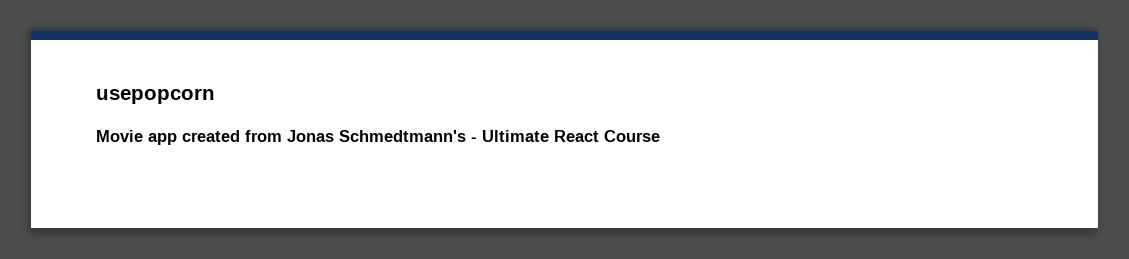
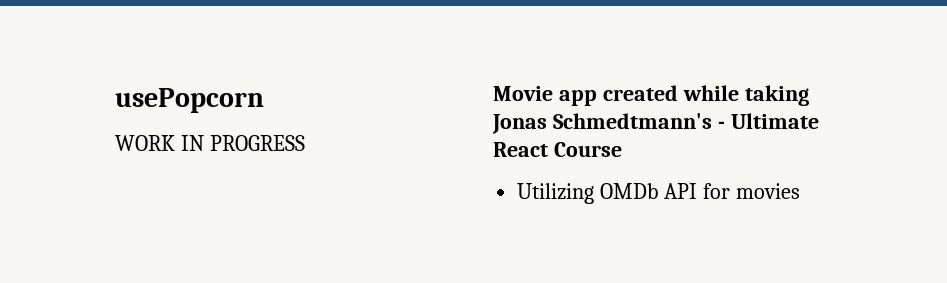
- usepopcorn
+ usePopcorn
+ WORK IN PROGRESS
- Movie app created from Jonas Schmedtmann's - Ultimate React Course
+ Movie app created while taking Jonas Schmedtmann's - Ultimate React Course
+ Utilizing OMDb API for movies

